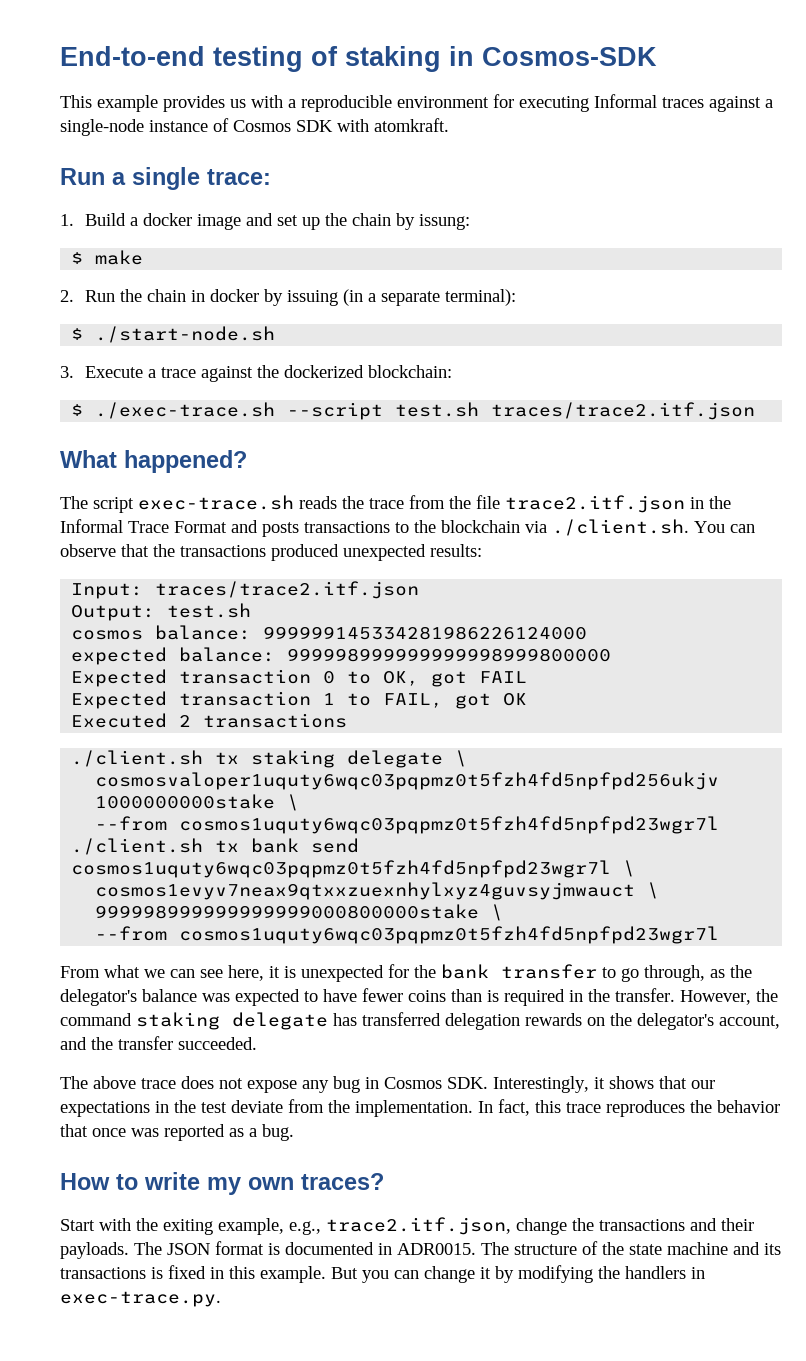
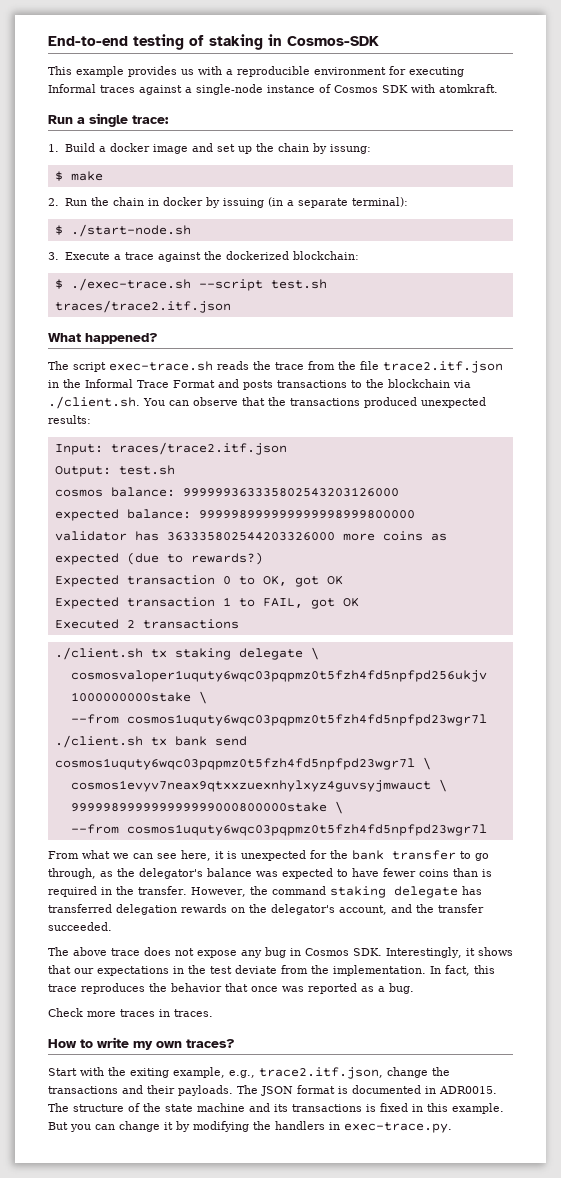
- cosmos balance: 999999145334281986226124000
+ cosmos balance: 999999363335802543203126000
+ validator has 363335802544203326000 more coins as expected (due to rewards?)
- Expected transaction 0 to OK, got FAIL
+ Expected transaction 0 to OK, got OK
+ Check more traces in traces.

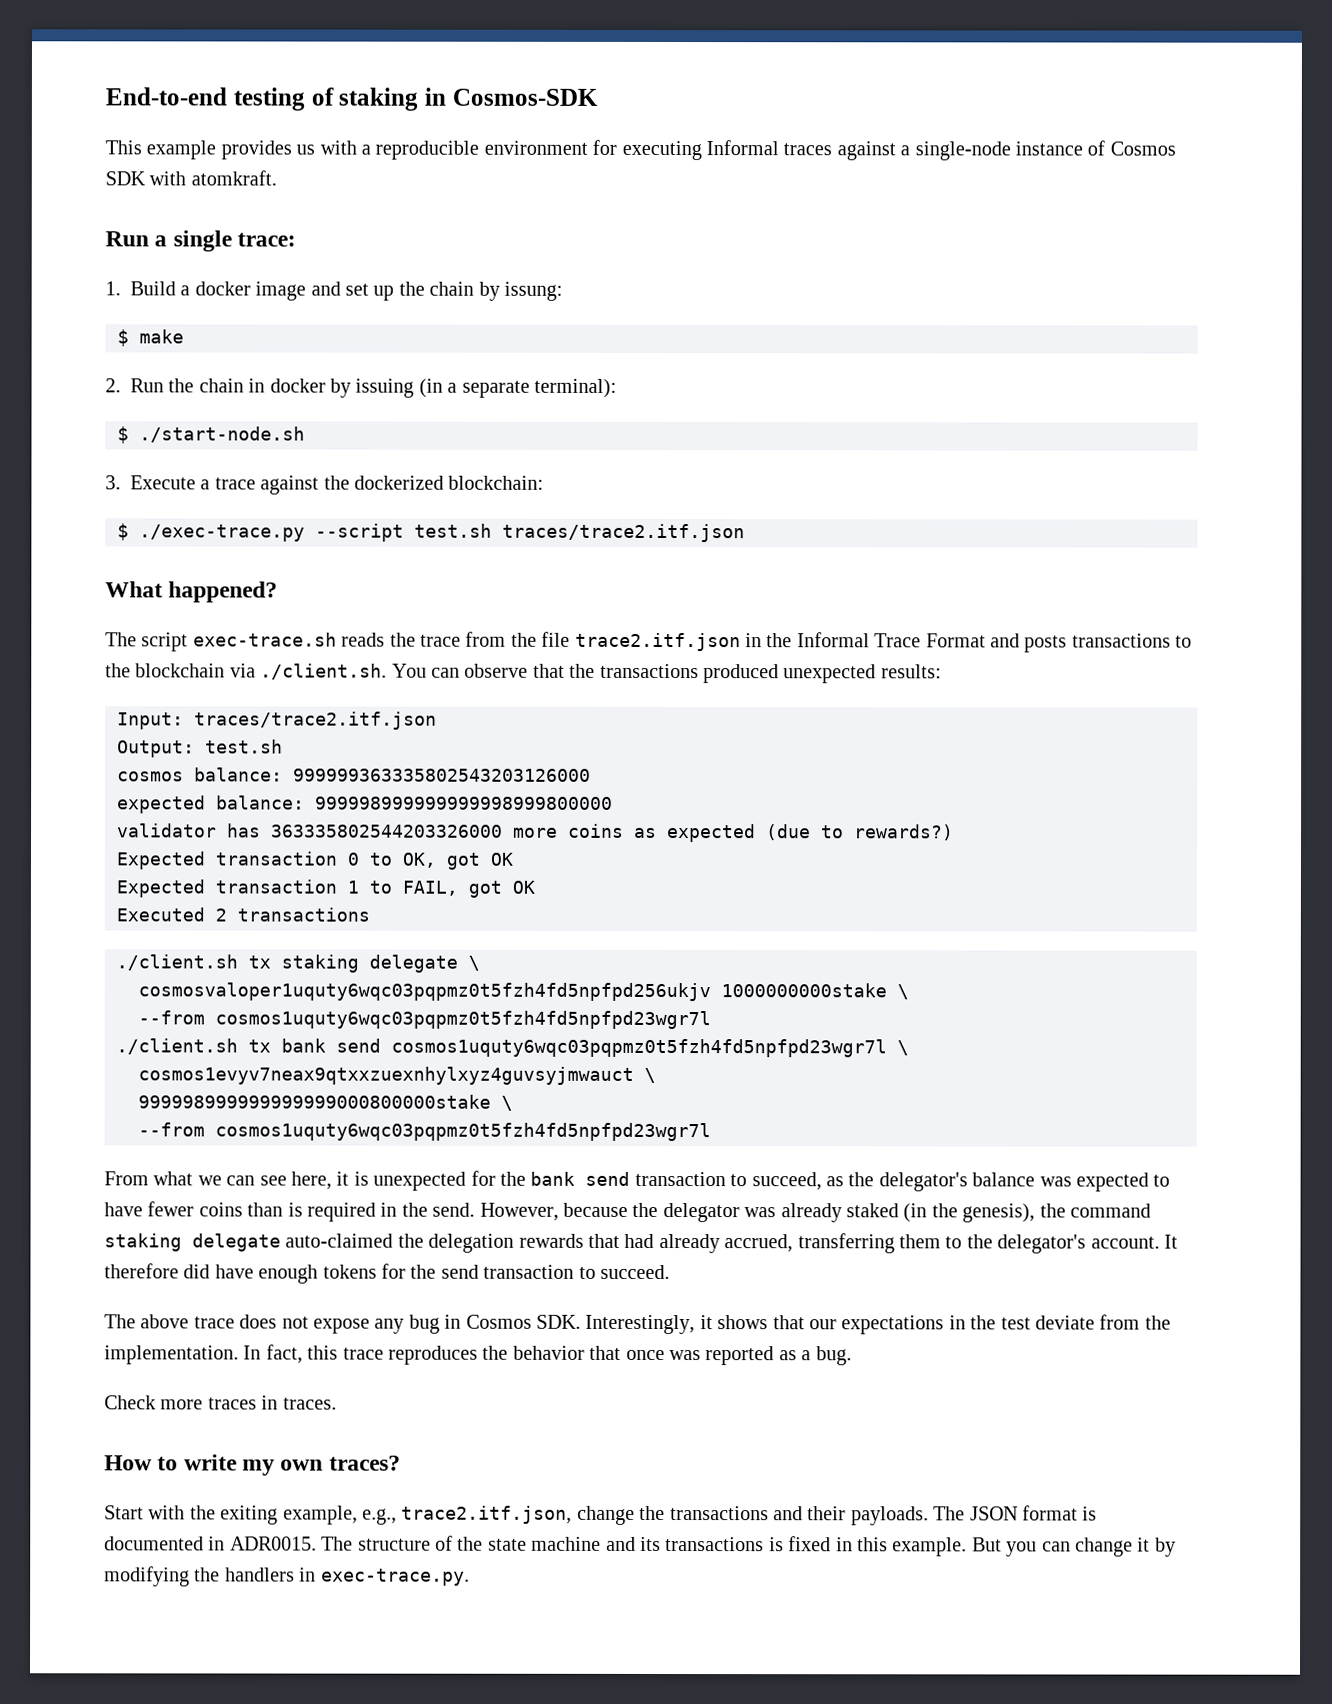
- $ ./exec-trace.sh --script test.sh traces/trace2.itf.json
+ $ ./exec-trace.py --script test.sh traces/trace2.itf.json
- From what we can see here, it is unexpected for the bank transfer to go through, as the delegator's balance was expected to have fewer coins than is required in the transfer. However, the command staking delegate has transferred delegation rewards on the delegator's account, and the transfer succeeded.
+ From what we can see here, it is unexpected for the bank send transaction to succeed, as the delegator's balance was expected to have fewer coins than is required in the send. However, because the delegator was already staked (in the genesis), the command staking delegate auto-claimed the delegation rewards that had already accrued, transferring them to the delegator's account. It therefore did have enough tokens for the send transaction to succeed.

